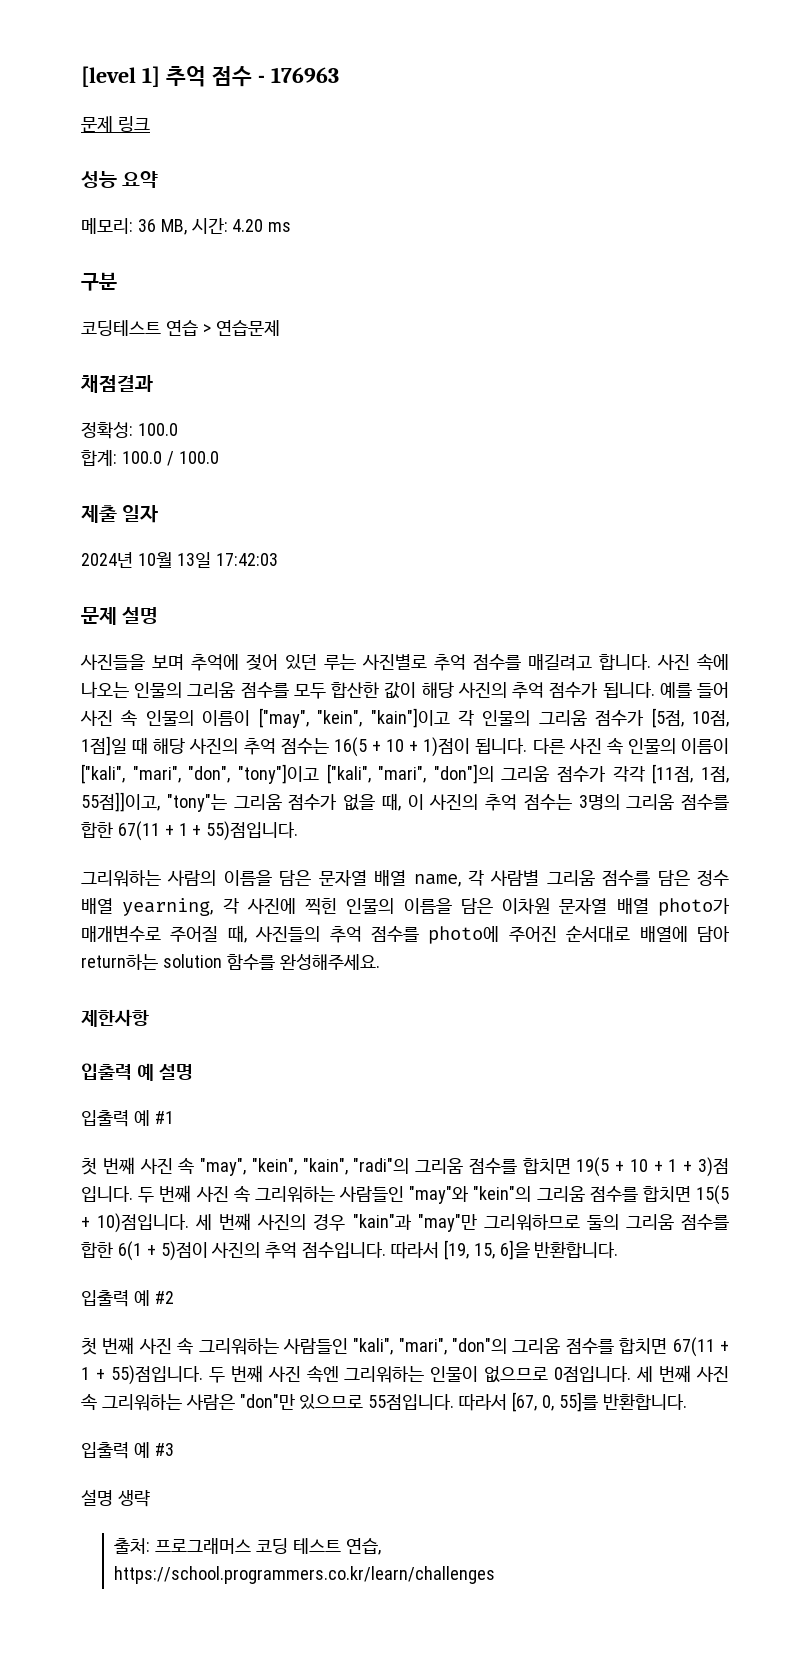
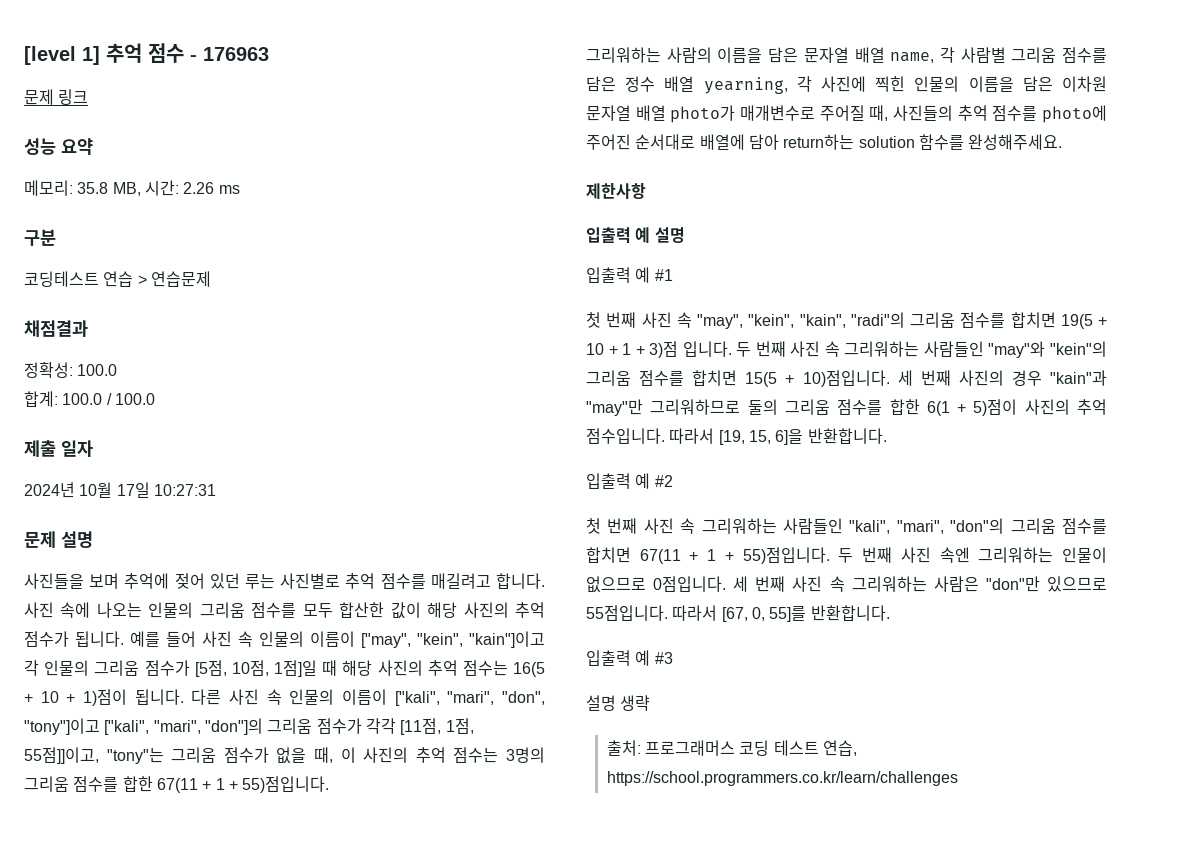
- 메모리: 36 MB, 시간: 4.20 ms
+ 메모리: 35.8 MB, 시간: 2.26 ms
- 2024년 10월 13일 17:42:03
+ 2024년 10월 17일 10:27:31

